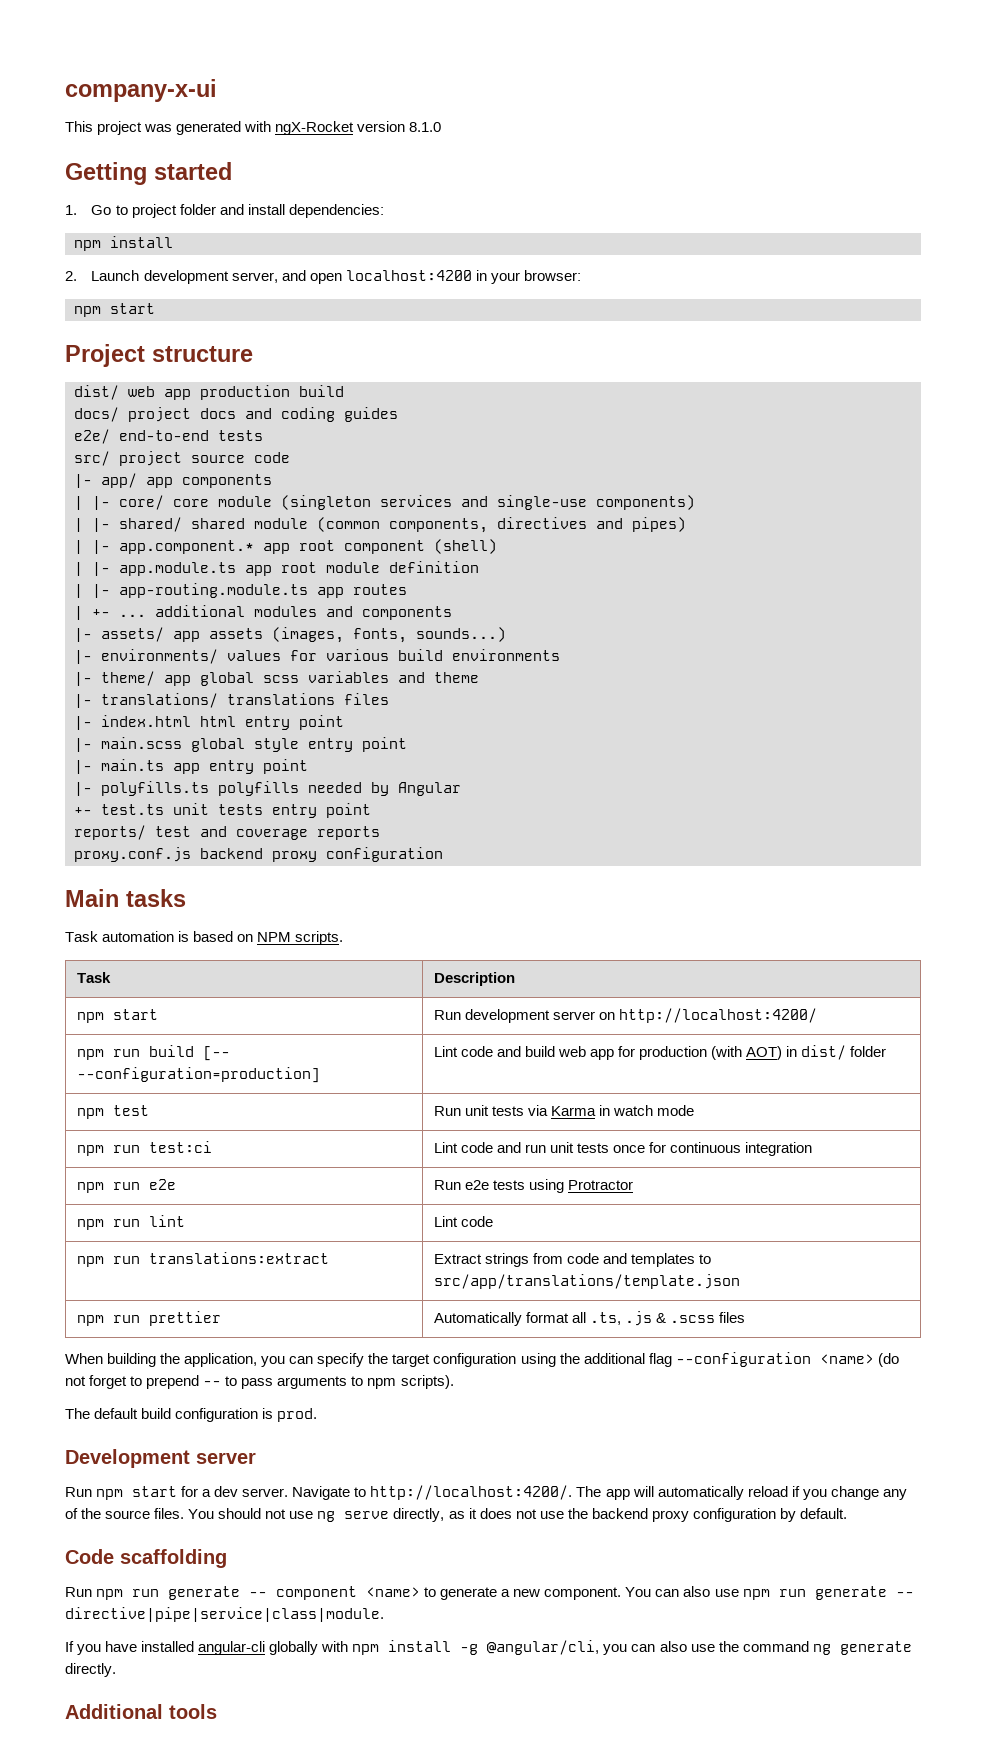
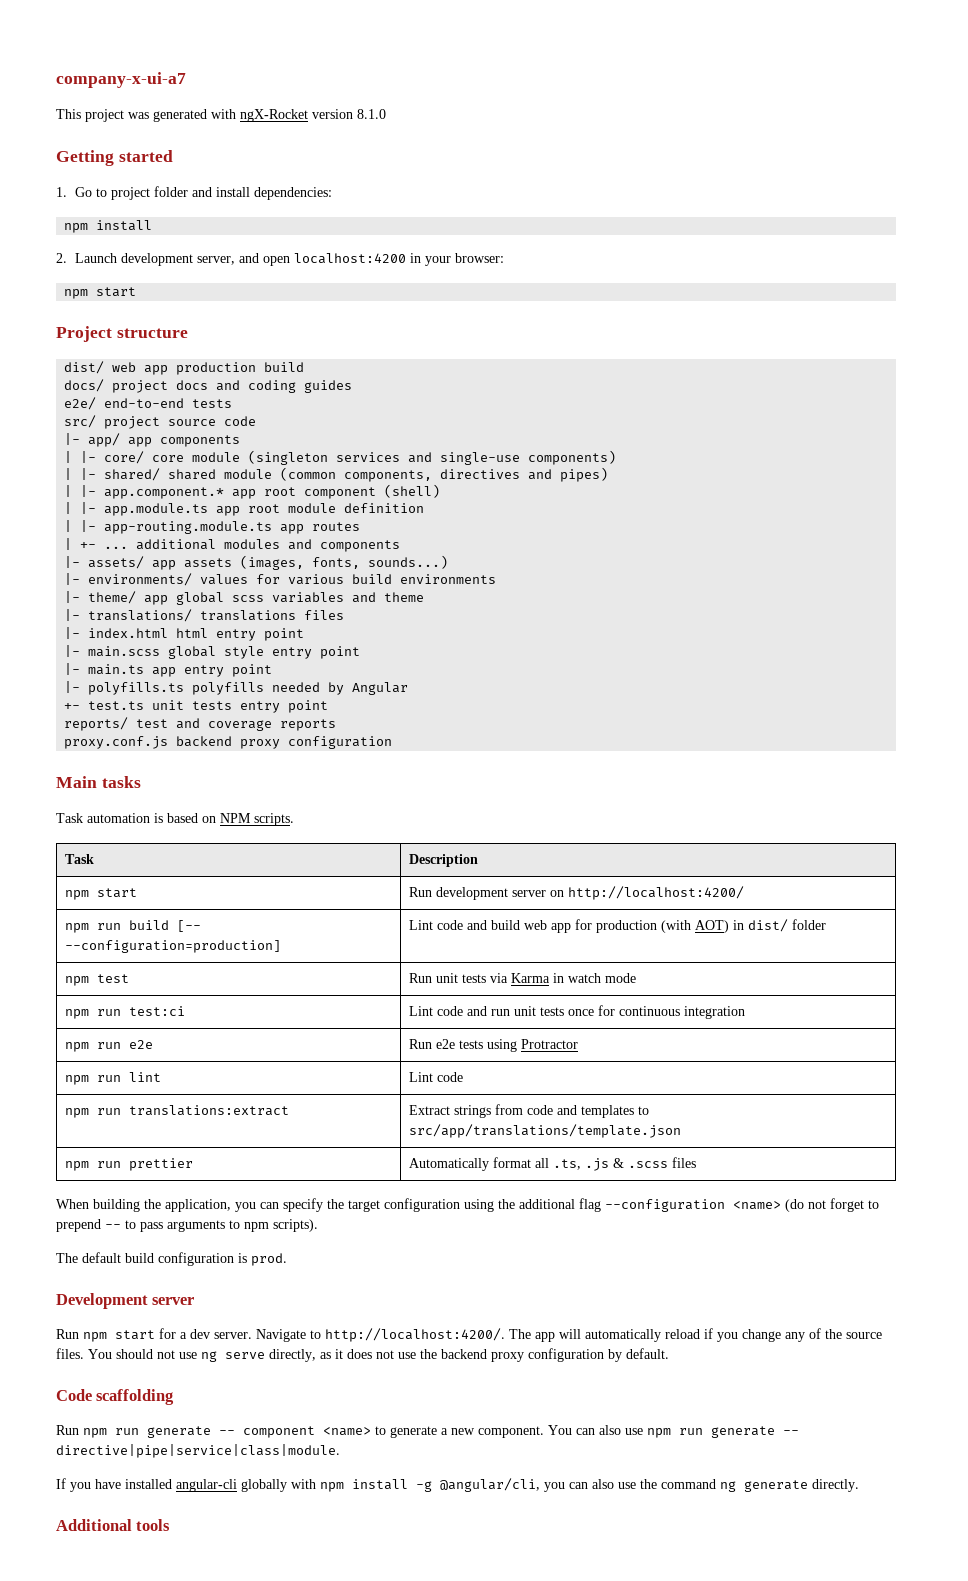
- company-x-ui
+ company-x-ui-a7

